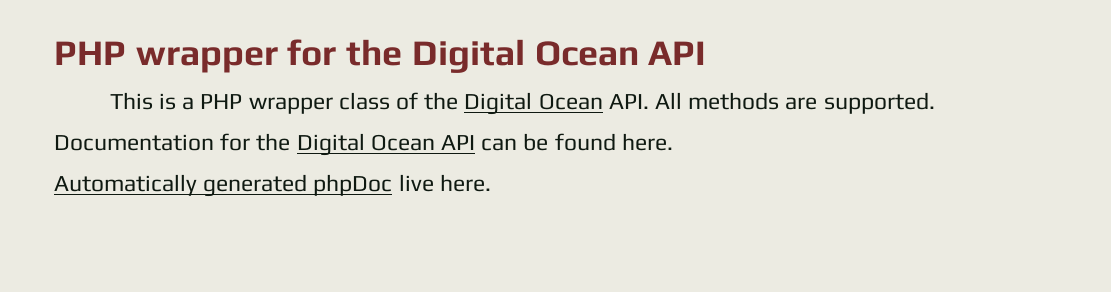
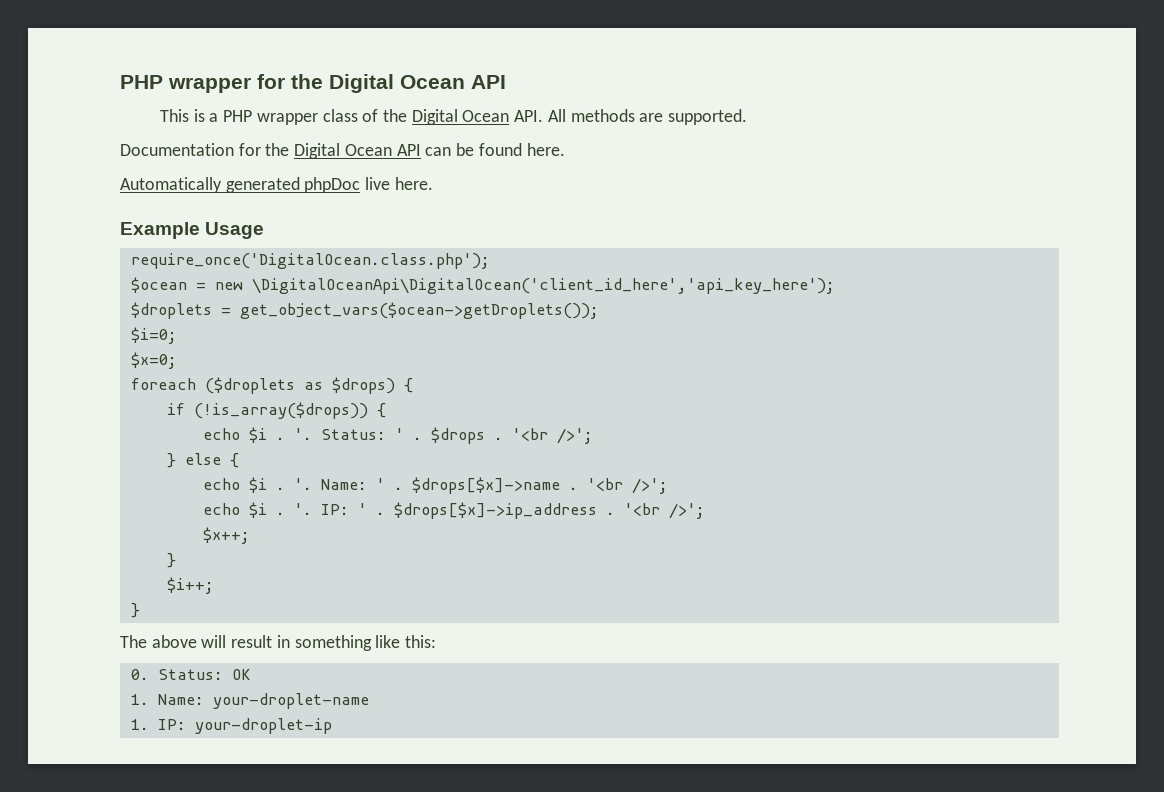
+ Example Usage
+ require_once('DigitalOcean.class.php');
+ $ocean = new \DigitalOceanApi\DigitalOcean('client_id_here','api_key_here');
+ $droplets = get_object_vars($ocean->getDroplets());
+ $i=0;
+ $x=0;
+ foreach ($droplets as $drops) {
+ if (!is_array($drops)) {
+ echo $i . '. Status: ' . $drops . '<br />';
+ } else {
+ echo $i . '. Name: ' . $drops[$x]->name . '<br />';
+ echo $i . '. IP: ' . $drops[$x]->ip_address . '<br />';
+ $x++;
+ }
+ $i++;
+ }
+ The above will result in something like this:
+ 0. Status: OK
+ 1. Name: your-droplet-name
+ 1. IP: your-droplet-ip

